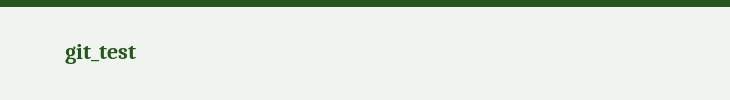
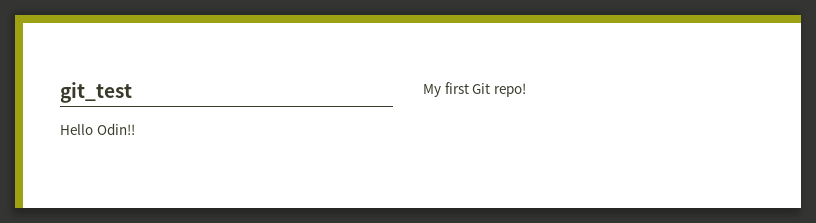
+ Hello Odin!!
+ My first Git repo!

